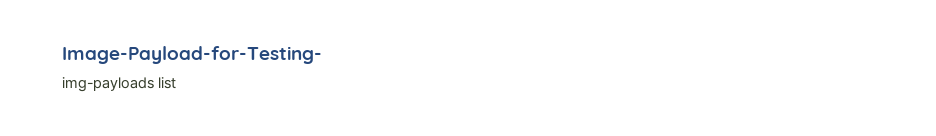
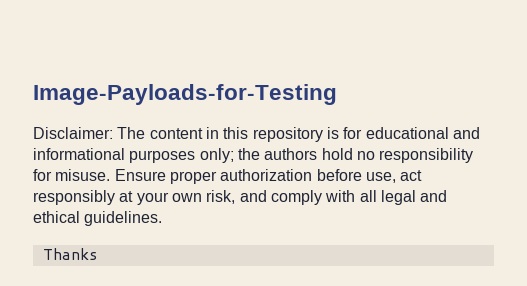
- Image-Payload-for-Testing-
- img-payloads list
+ Image-Payloads-for-Testing
+ Disclaimer: The content in this repository is for educational and informational purposes only; the authors hold no responsibility for misuse. Ensure proper authorization before use, act responsibly at your own risk, and comply with all legal and ethical guidelines.
+ Thanks

